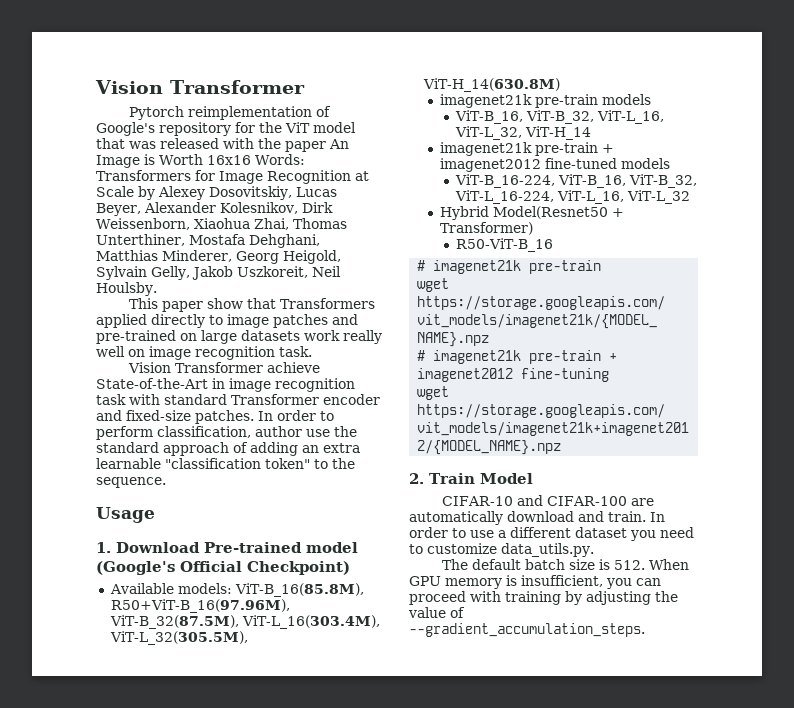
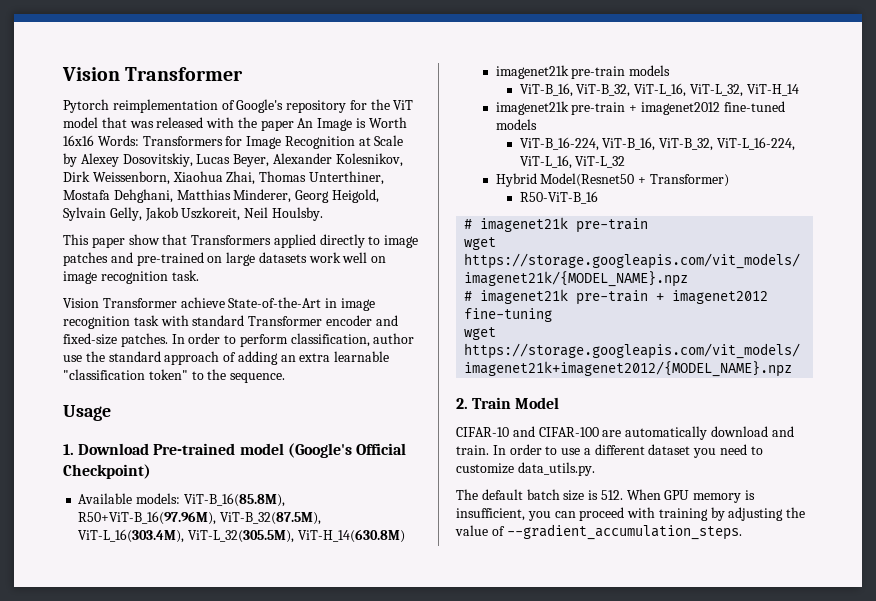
- This paper show that Transformers applied directly to image patches and pre-trained on large datasets work really well on image recognition task.
+ This paper show that Transformers applied directly to image patches and pre-trained on large datasets work well on image recognition task.

